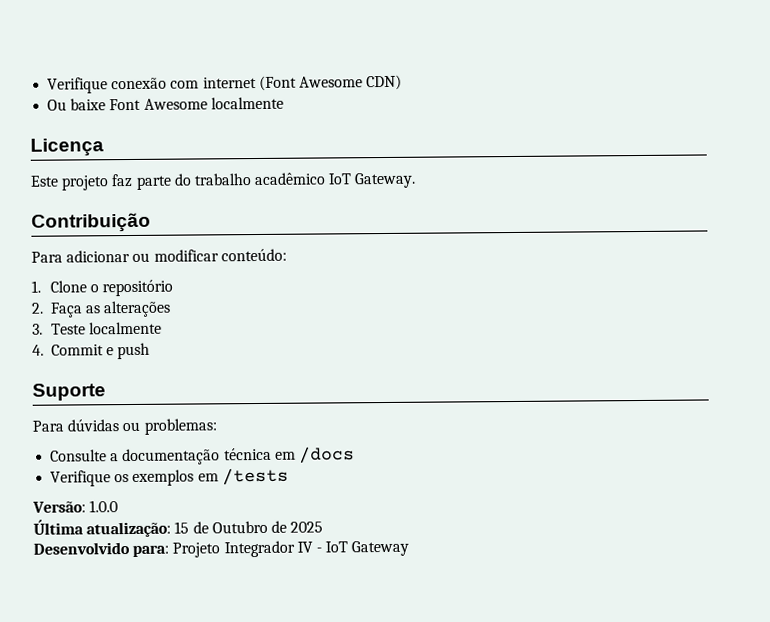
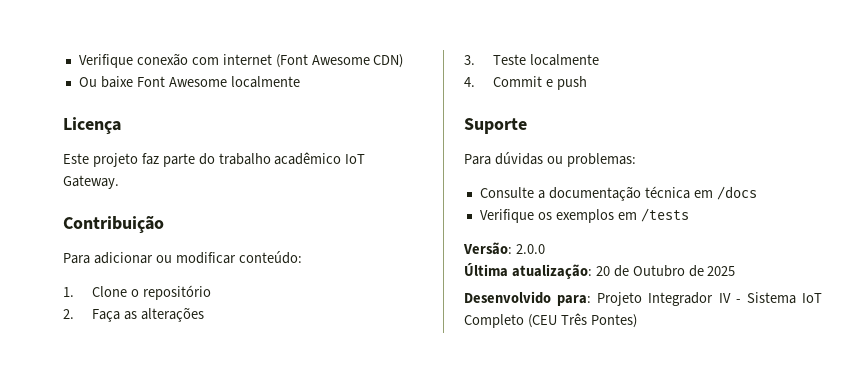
- Versão: 1.0.0
+ Versão: 2.0.0
- Última atualização: 15 de Outubro de 2025
+ Última atualização: 20 de Outubro de 2025
- Desenvolvido para: Projeto Integrador IV - IoT Gateway
+ Desenvolvido para: Projeto Integrador IV - Sistema IoT Completo (CEU Três Pontes)

